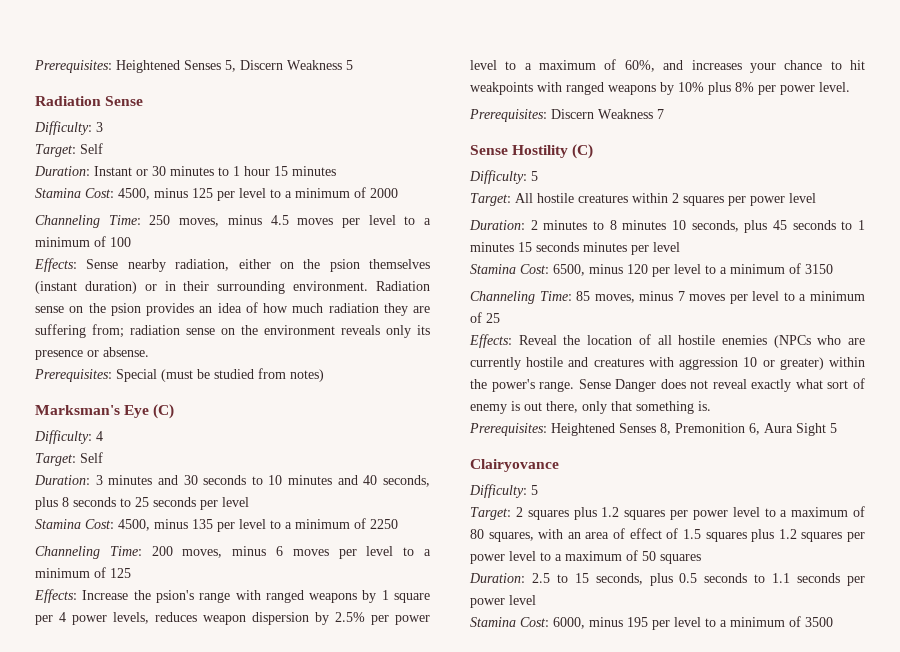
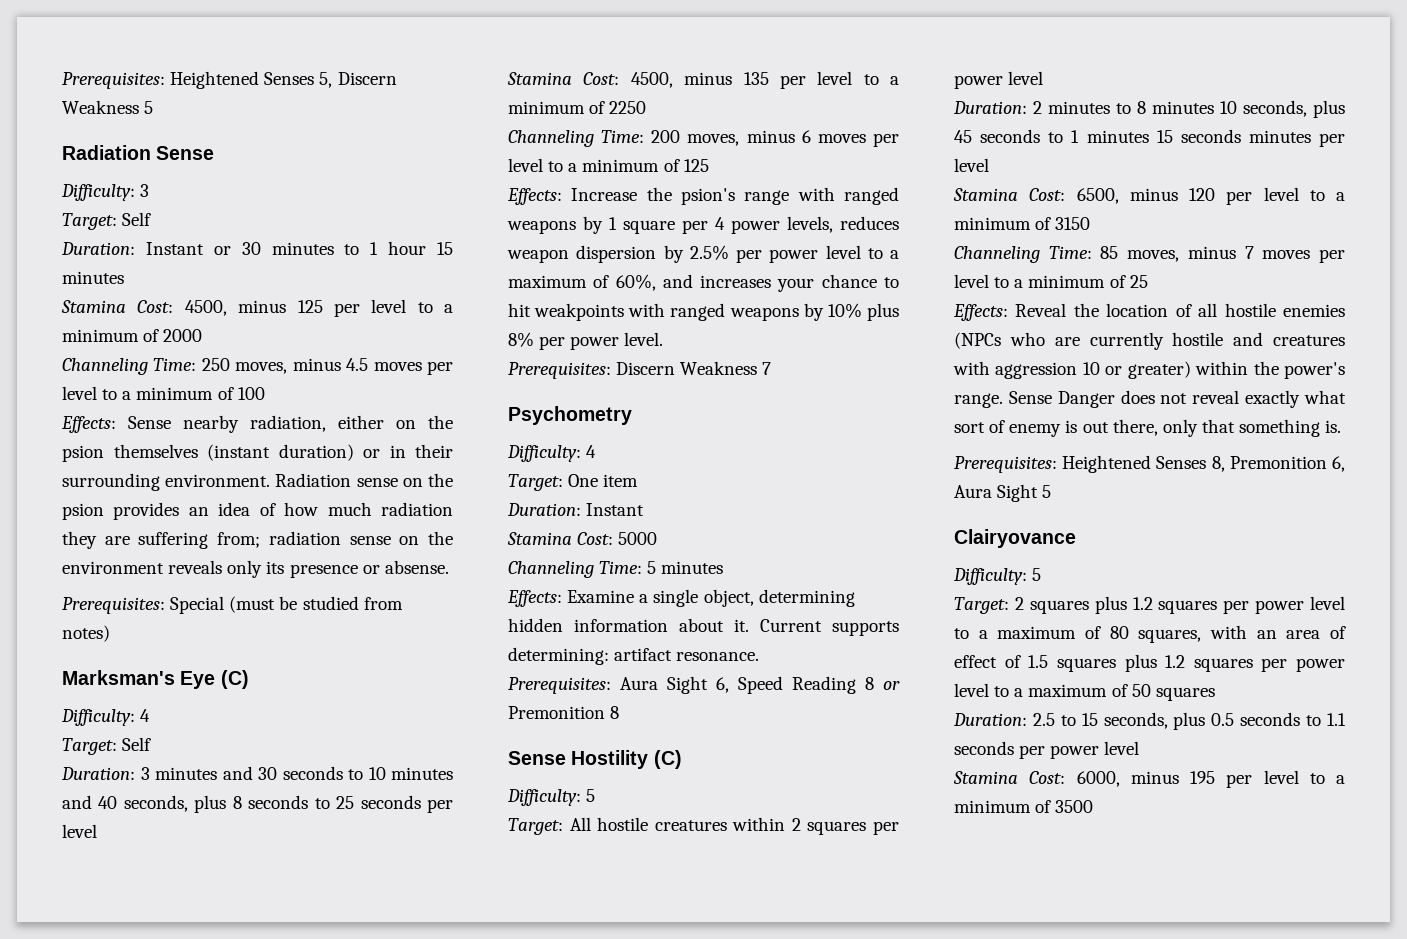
+ Psychometry
+ Difficulty: 4
+ Target: One item
+ Duration: Instant
+ Stamina Cost: 5000
+ Channeling Time: 5 minutes
+ Effects: Examine a single object, determining hidden information about it. Current supports determining: artifact resonance.
+ Prerequisites: Aura Sight 6, Speed Reading 8 or Premonition 8

